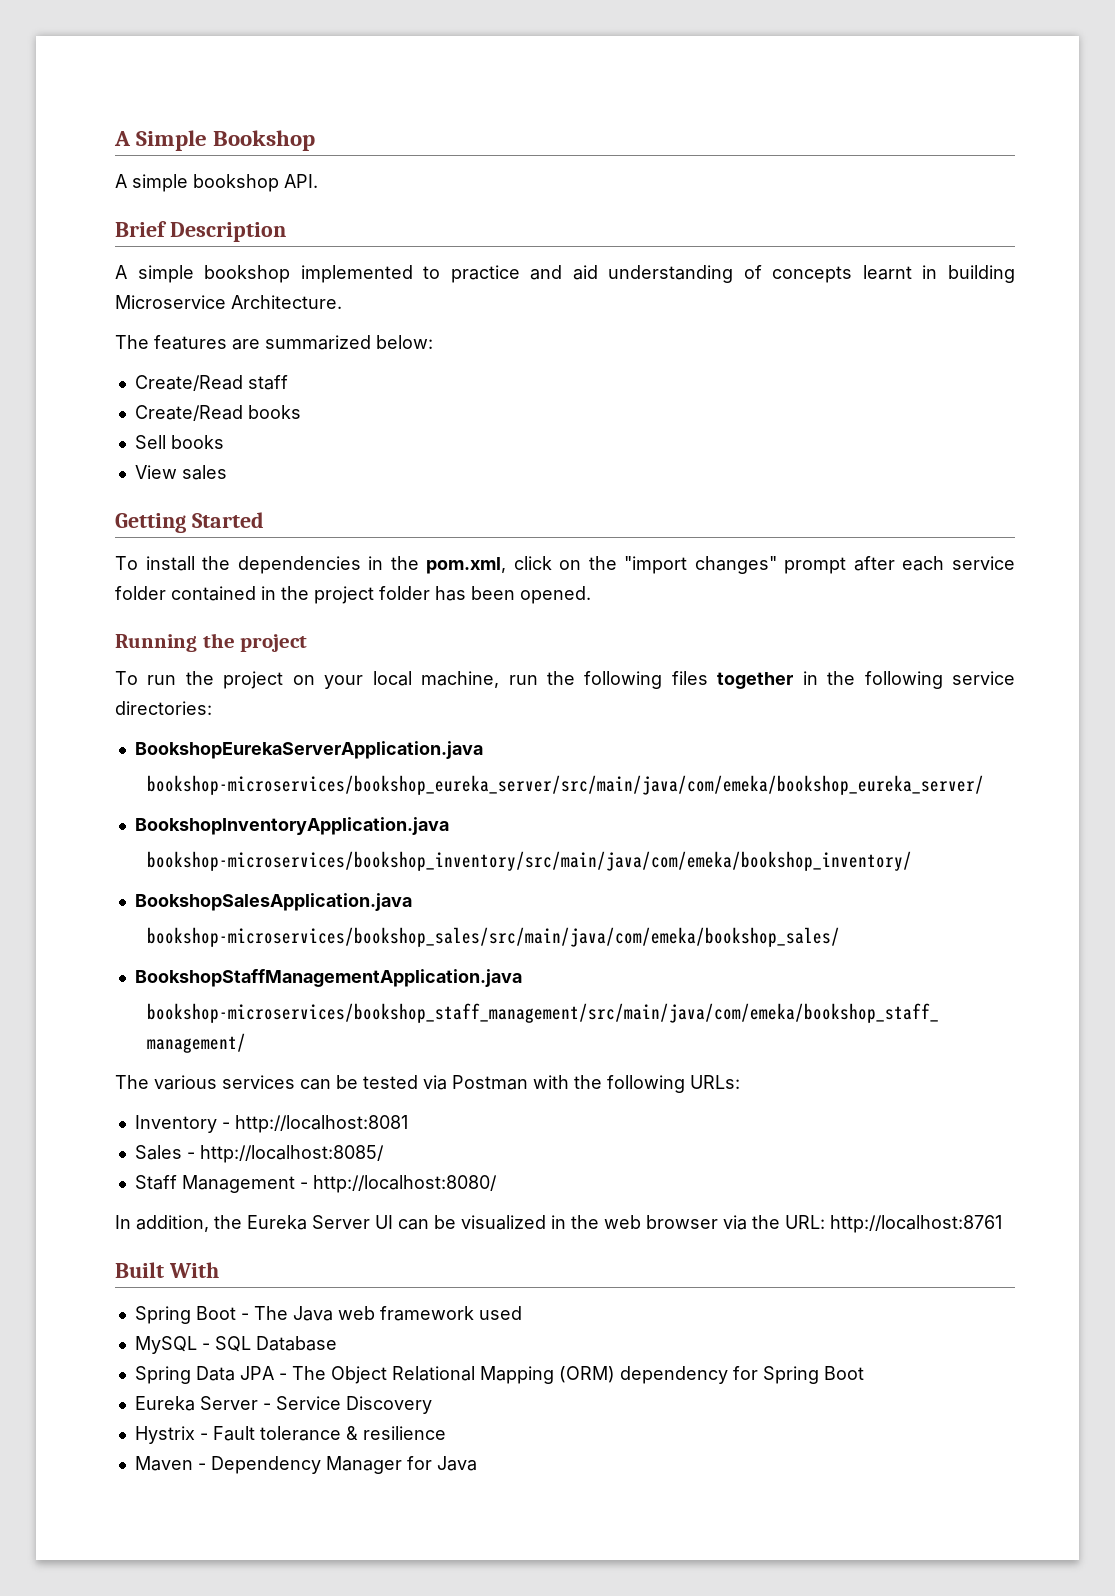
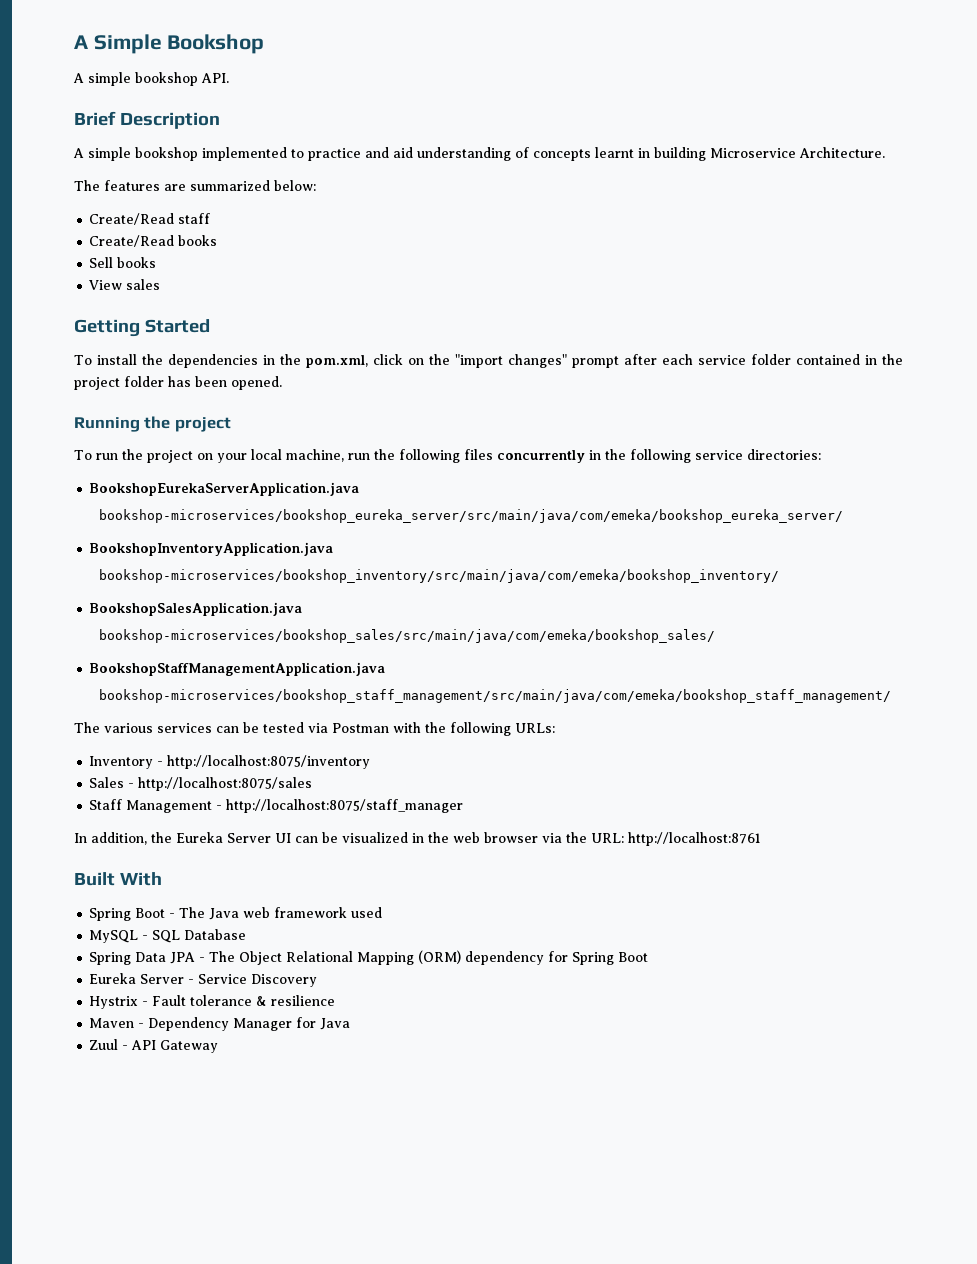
- To run the project on your local machine, run the following files together in the following service directories:
+ To run the project on your local machine, run the following files concurrently in the following service directories:
- Inventory - http://localhost:8081
+ Inventory - http://localhost:8075/inventory
- Sales - http://localhost:8085/
+ Sales - http://localhost:8075/sales
- Staff Management - http://localhost:8080/
+ Staff Management - http://localhost:8075/staff_manager
+ Zuul - API Gateway

